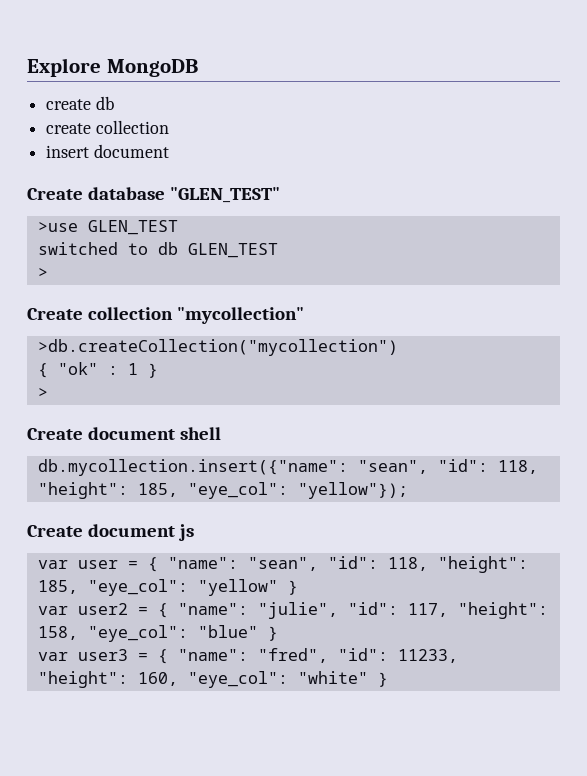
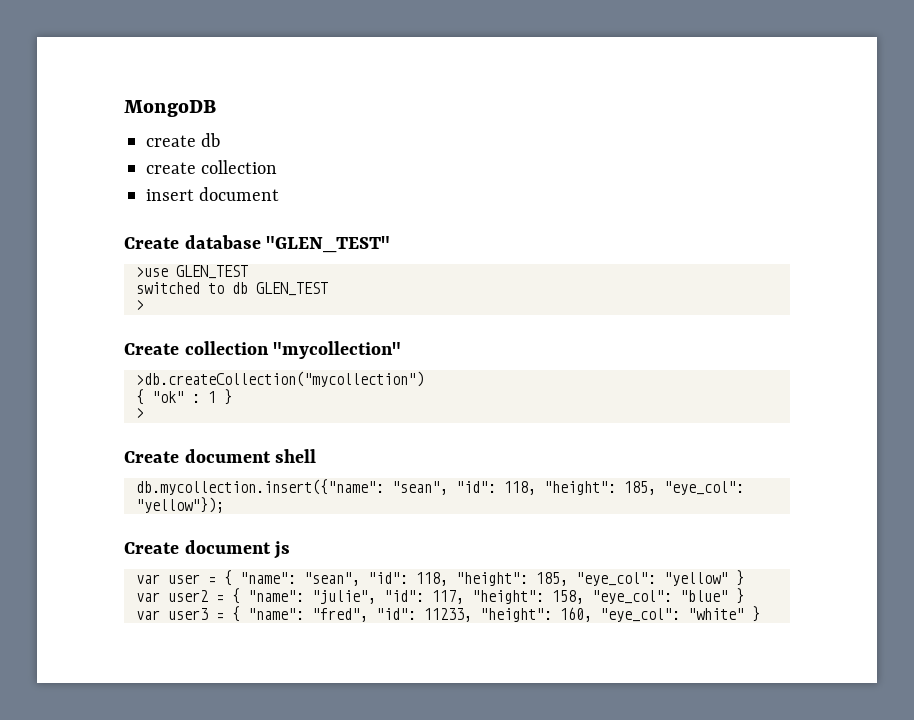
- Explore MongoDB
+ MongoDB

